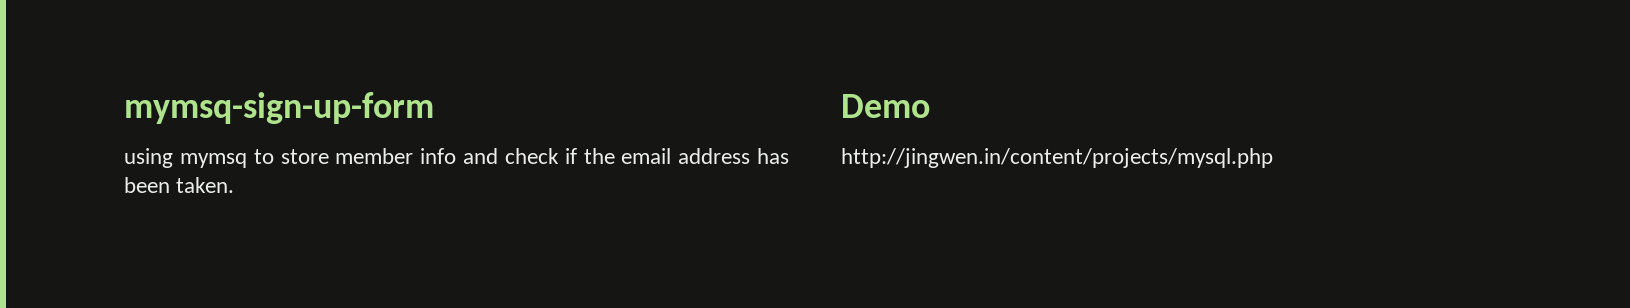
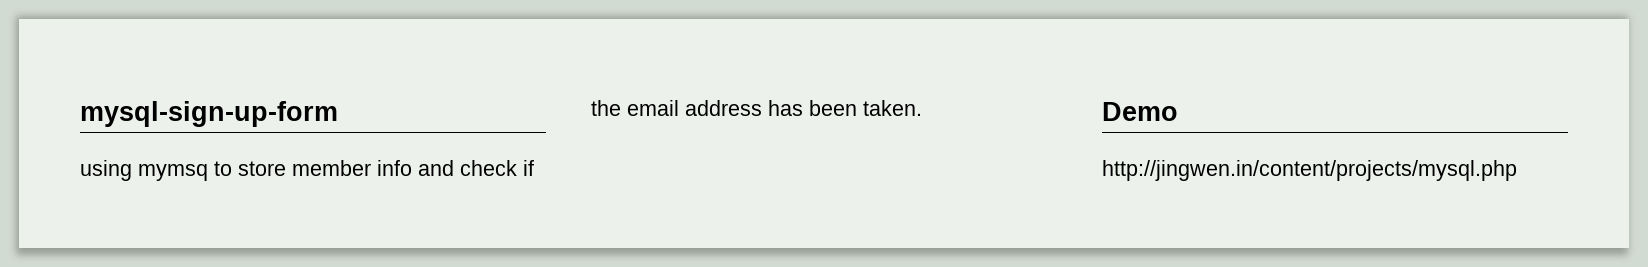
- mymsq-sign-up-form
+ mysql-sign-up-form

